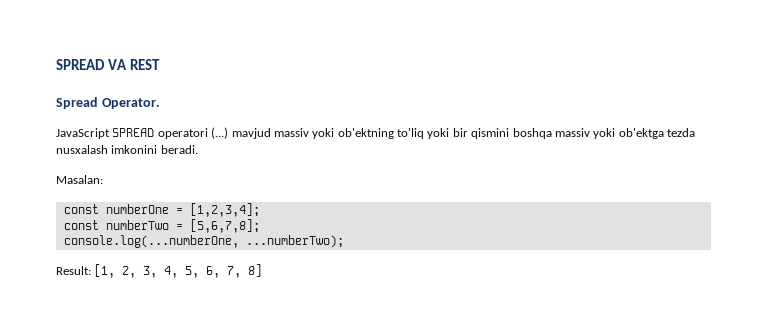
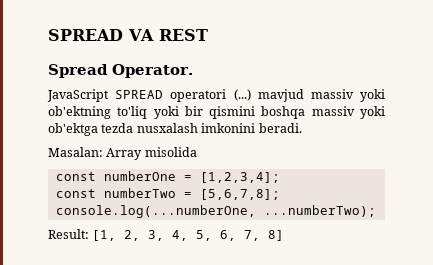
- Masalan:
+ Masalan: Array misolida

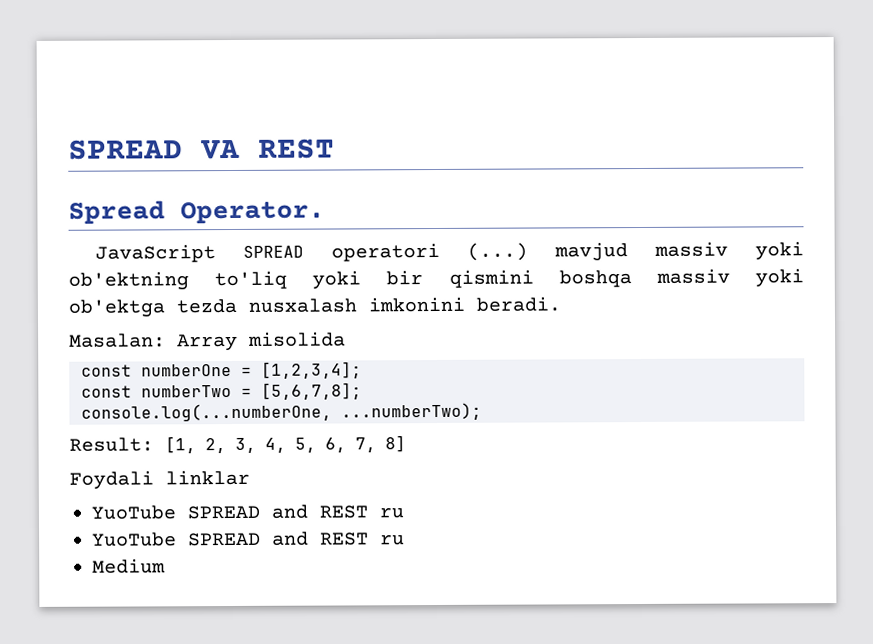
+ Foydali linklar
+ YuoTube SPREAD and REST ru
+ YuoTube SPREAD and REST ru
+ Medium

